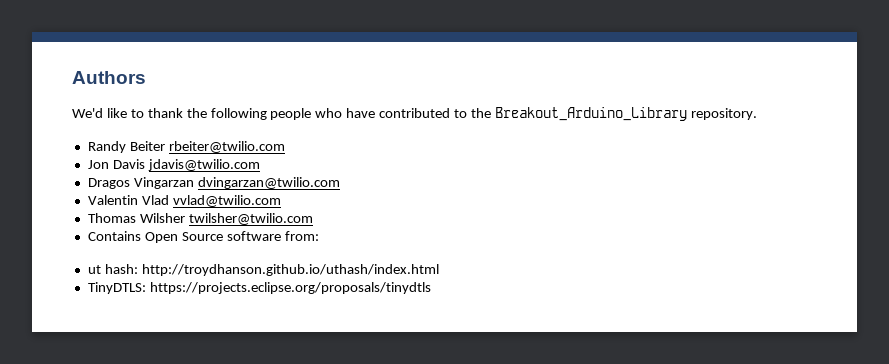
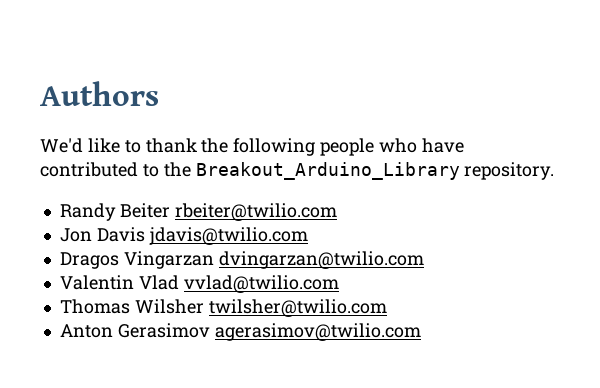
- Contains Open Source software from:
- ut hash: http://troydhanson.github.io/uthash/index.html
- TinyDTLS: https://projects.eclipse.org/proposals/tinydtls
+ Anton Gerasimov agerasimov@twilio.com

